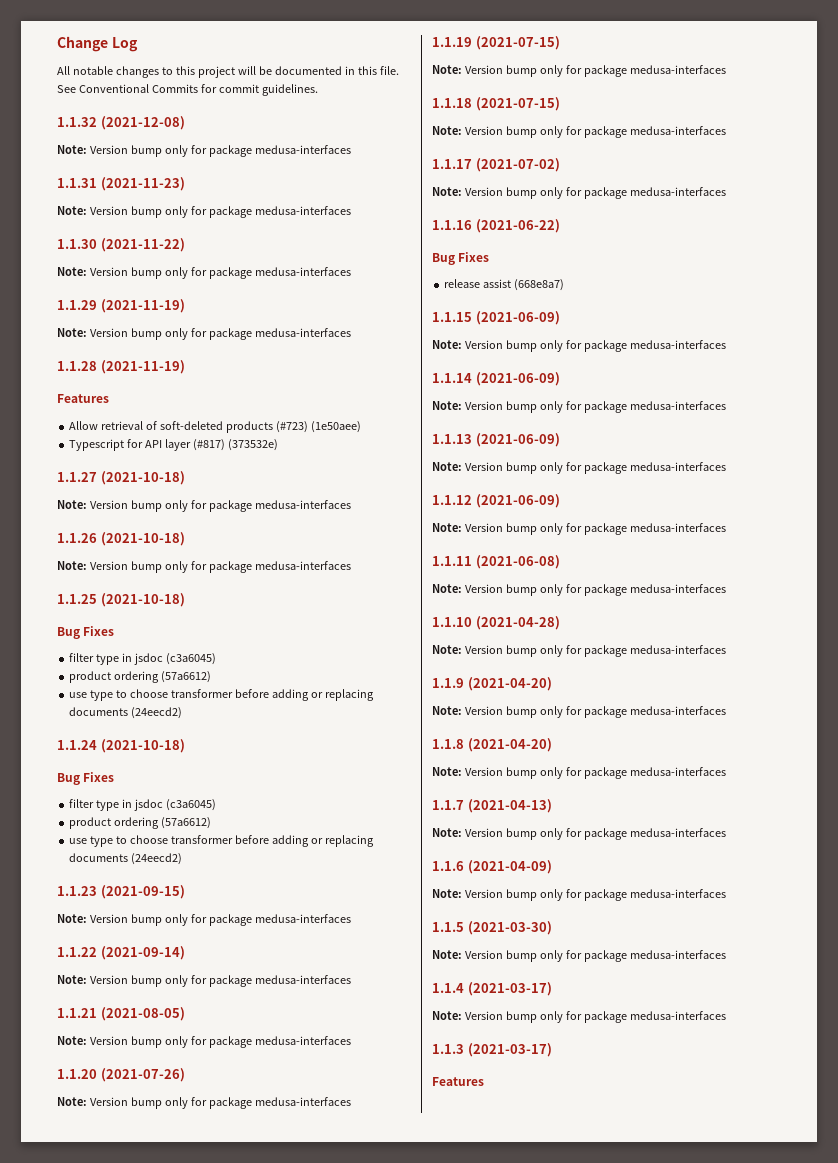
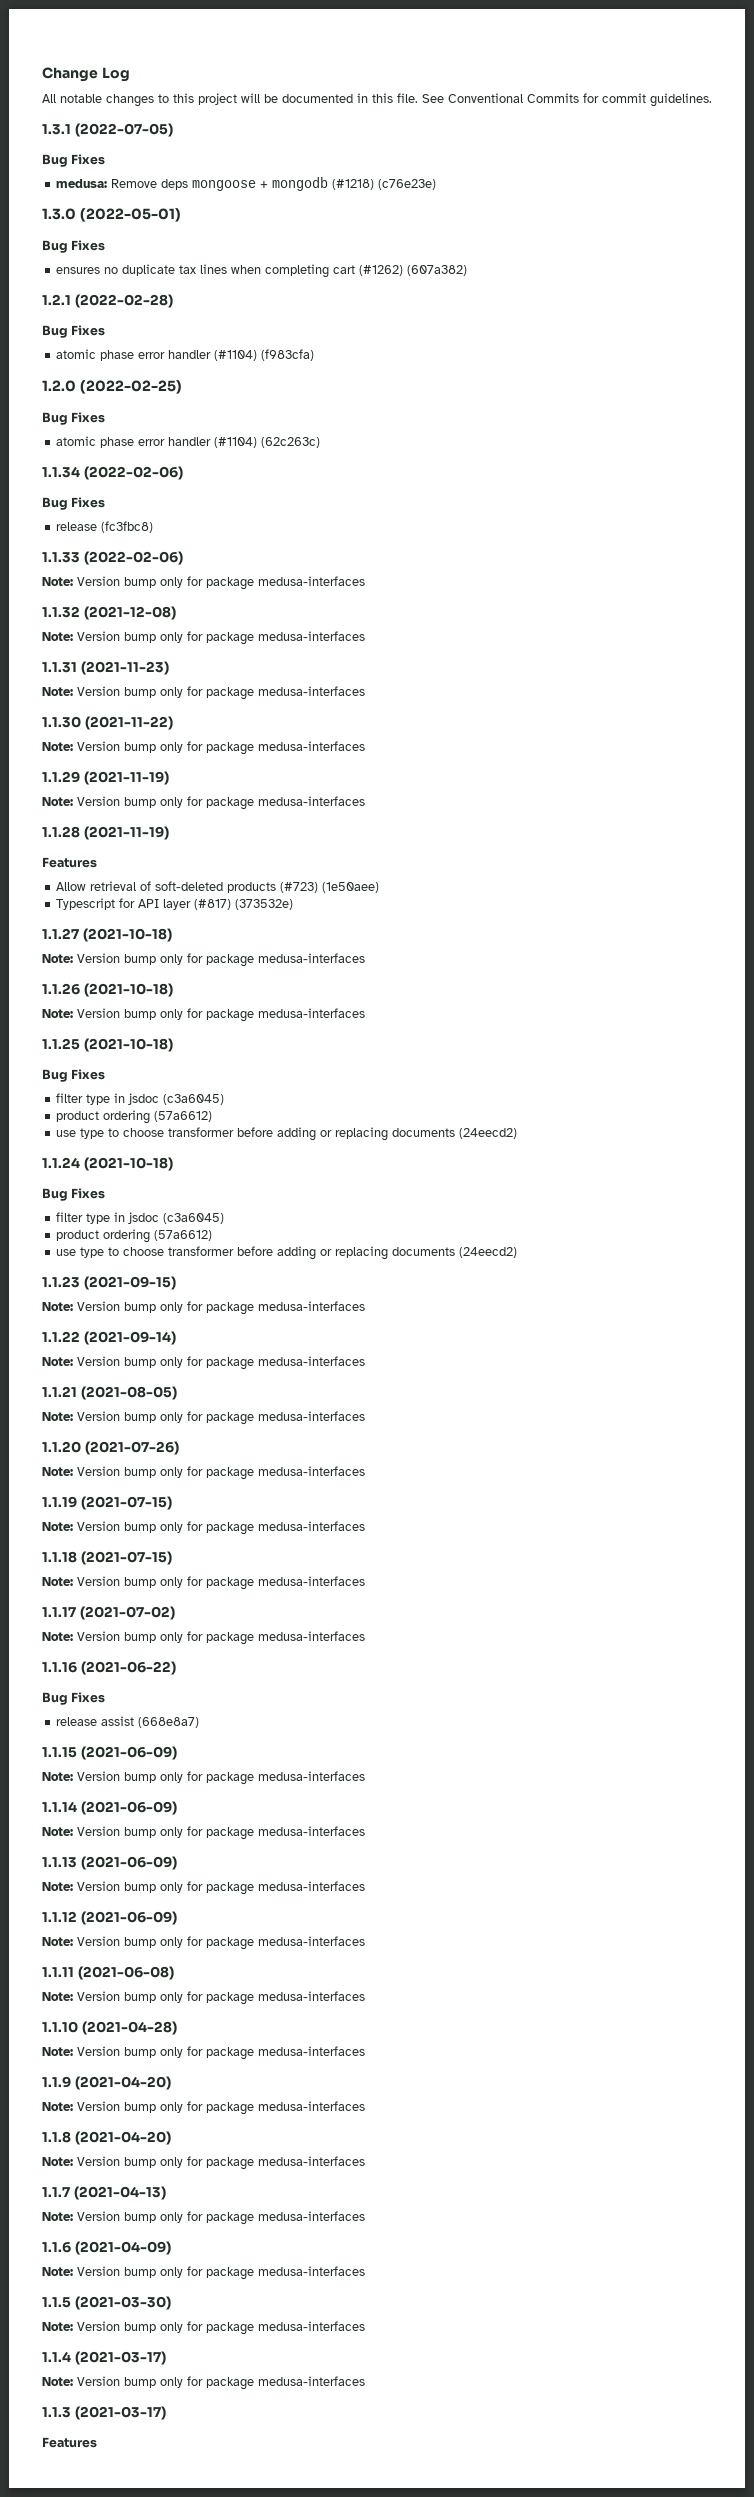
+ 1.3.1 (2022-07-05)
+ Bug Fixes
+ medusa: Remove deps mongoose + mongodb (#1218) (c76e23e)
+ 1.3.0 (2022-05-01)
+ Bug Fixes
+ ensures no duplicate tax lines when completing cart (#1262) (607a382)
+ 1.2.1 (2022-02-28)
+ Bug Fixes
+ atomic phase error handler (#1104) (f983cfa)
+ 1.2.0 (2022-02-25)
+ Bug Fixes
+ atomic phase error handler (#1104) (62c263c)
+ 1.1.34 (2022-02-06)
+ Bug Fixes
+ release (fc3fbc8)
+ 1.1.33 (2022-02-06)
+ Note: Version bump only for package medusa-interfaces

